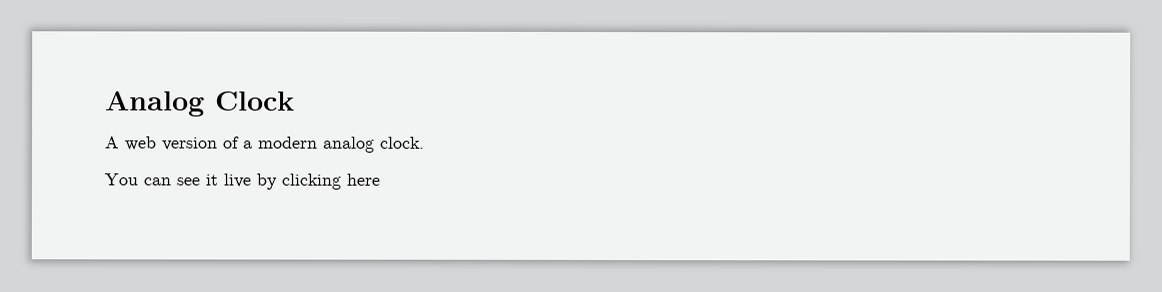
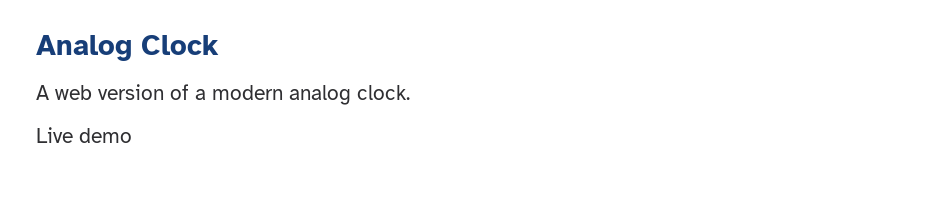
- You can see it live by clicking here
+ Live demo

